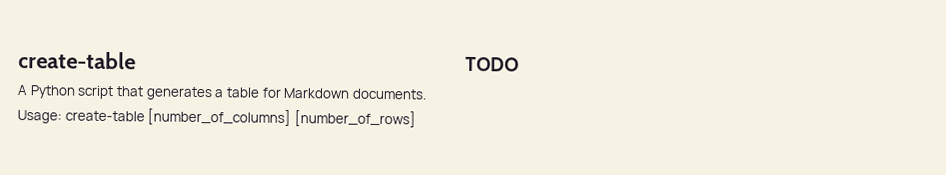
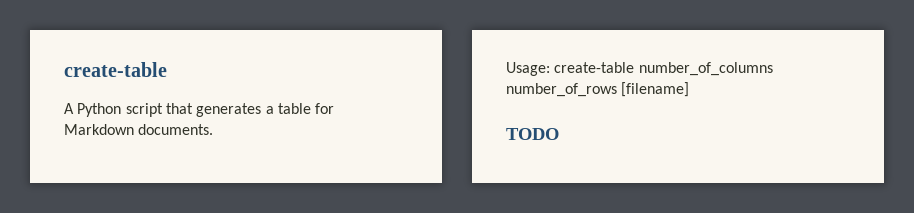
- Usage: create-table [number_of_columns] [number_of_rows]
+ Usage: create-table number_of_columns number_of_rows [filename]

